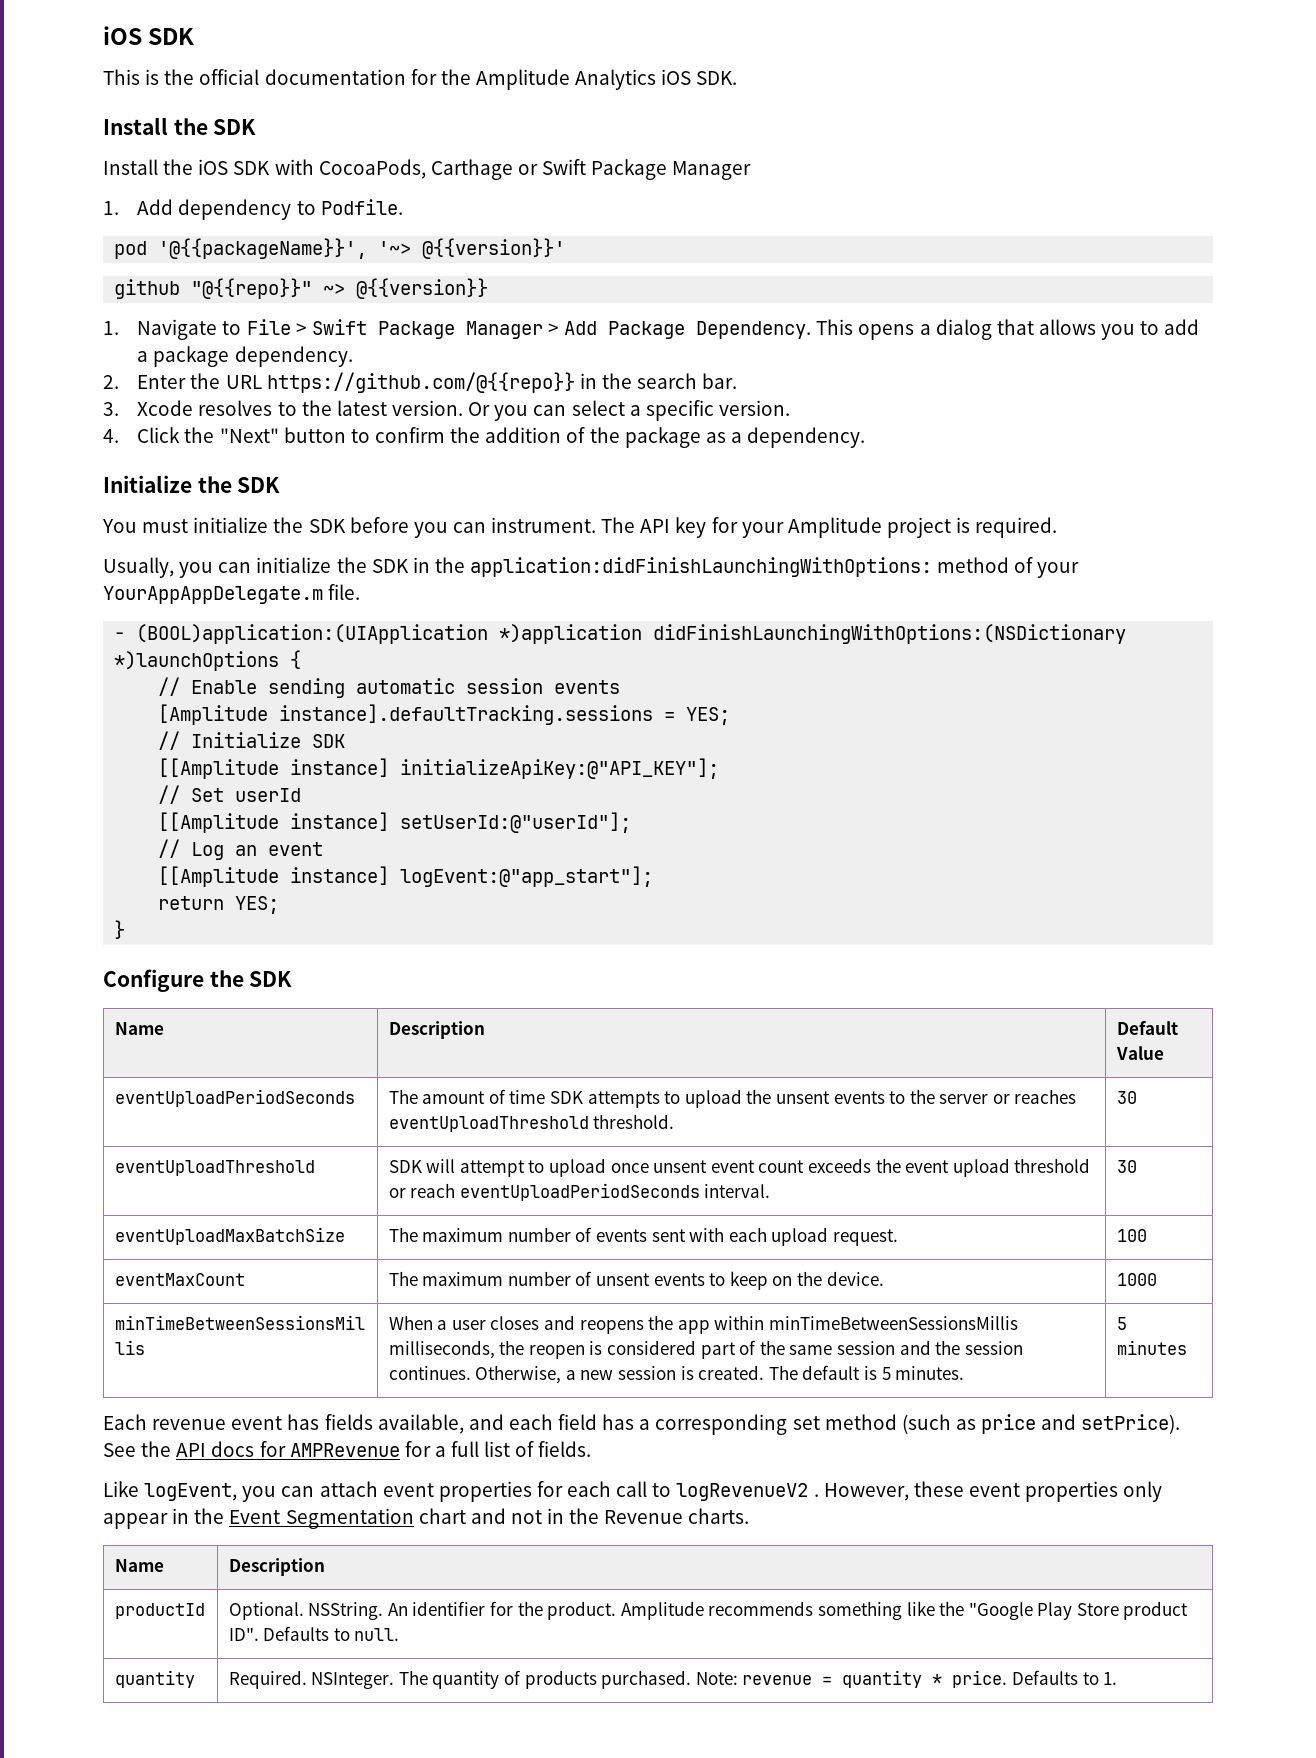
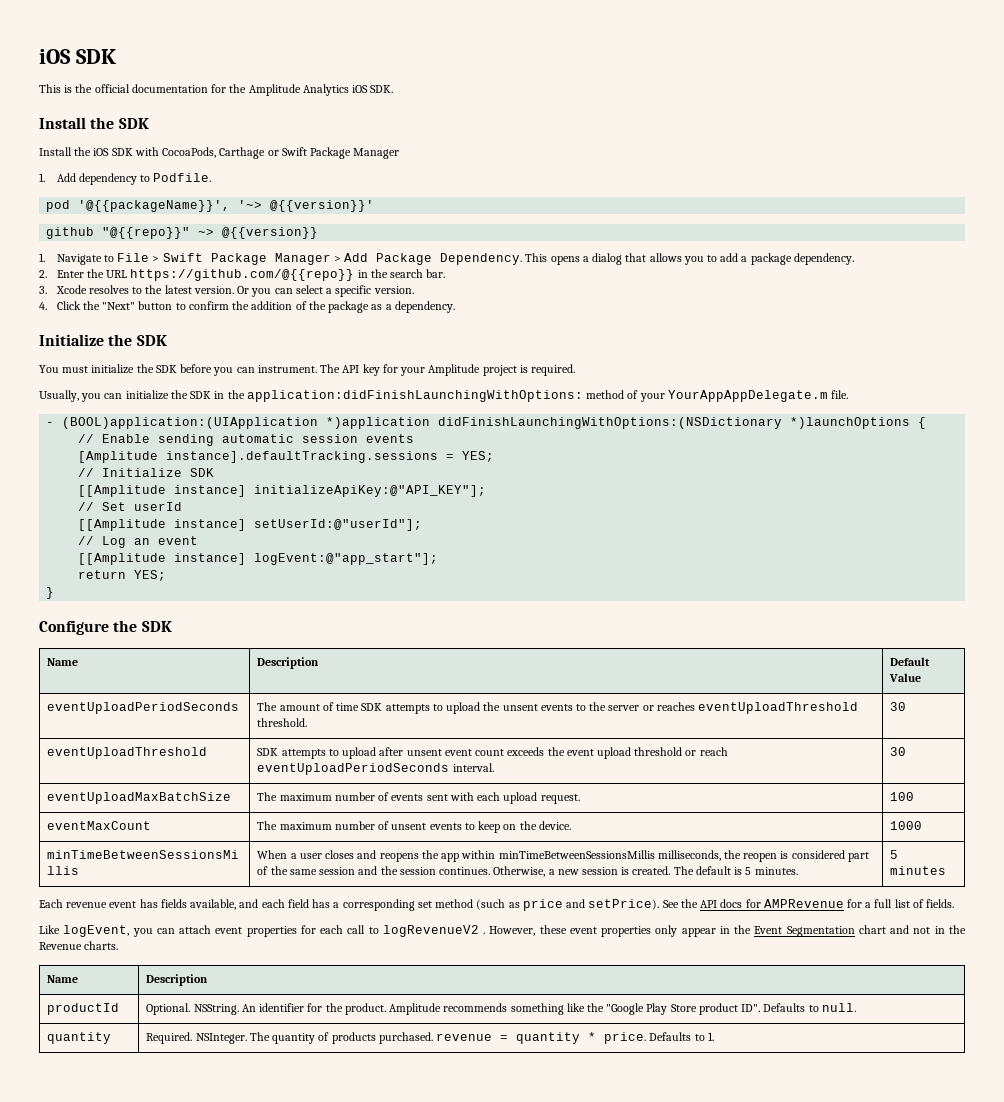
- eventUploadThreshold | SDK will attempt to upload once unsent event count exceeds the event upload threshold or reach eventUploadPeriodSeconds interval. | 30
+ eventUploadThreshold | SDK attempts to upload after unsent event count exceeds the event upload threshold or reach eventUploadPeriodSeconds interval. | 30
- quantity | Required. NSInteger. The quantity of products purchased. Note: revenue = quantity * price. Defaults to 1.
+ quantity | Required. NSInteger. The quantity of products purchased. revenue = quantity * price. Defaults to 1.

